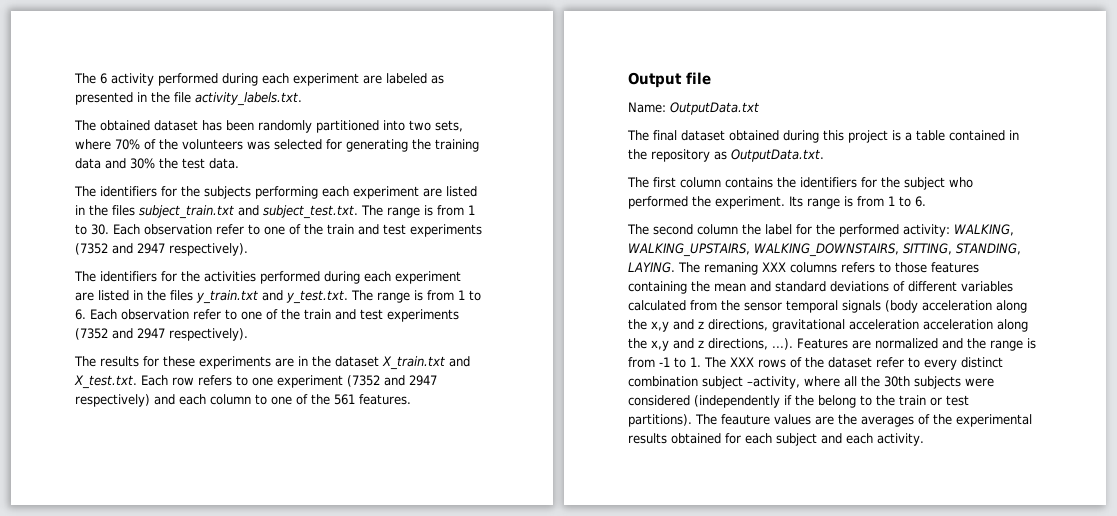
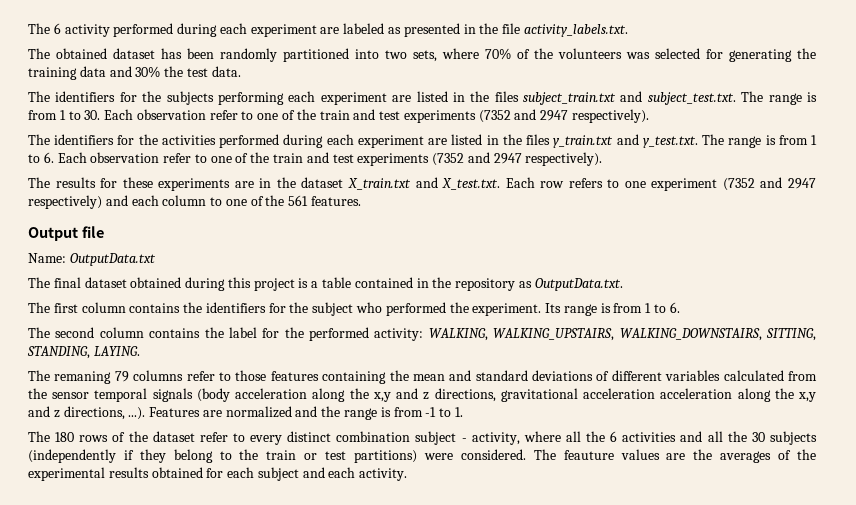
- The second column the label for the performed activity:
+ The second column contains the label for the performed activity:
- WALKING, WALKING_UPSTAIRS, WALKING_DOWNSTAIRS, SITTING, STANDING, LAYING. The remaning XXX columns refers to those features containing the mean and standard deviations of different variables calculated from the sensor temporal signals (body acceleration along the x,y and z directions, gravitational acceleration acceleration along the x,y and z directions, ...). Features are normalized and the range is from -1 to 1. The XXX rows of the dataset refer to every distinct combination subject –activity, where all the 30th subjects were considered (independently if the belong to the train or test partitions).
+ WALKING, WALKING_UPSTAIRS, WALKING_DOWNSTAIRS, SITTING, STANDING, LAYING.
+ The remaning 79 columns refer to those features containing the mean and standard deviations of different variables calculated from the sensor temporal signals (body acceleration along the x,y and z directions, gravitational acceleration acceleration along the x,y and z directions, ...). Features are normalized and the range is from -1 to 1.
+ The 180 rows of the dataset refer to every distinct combination subject - activity, where all the 6 activities and all the 30 subjects (independently if they belong to the train or test partitions) were considered.

